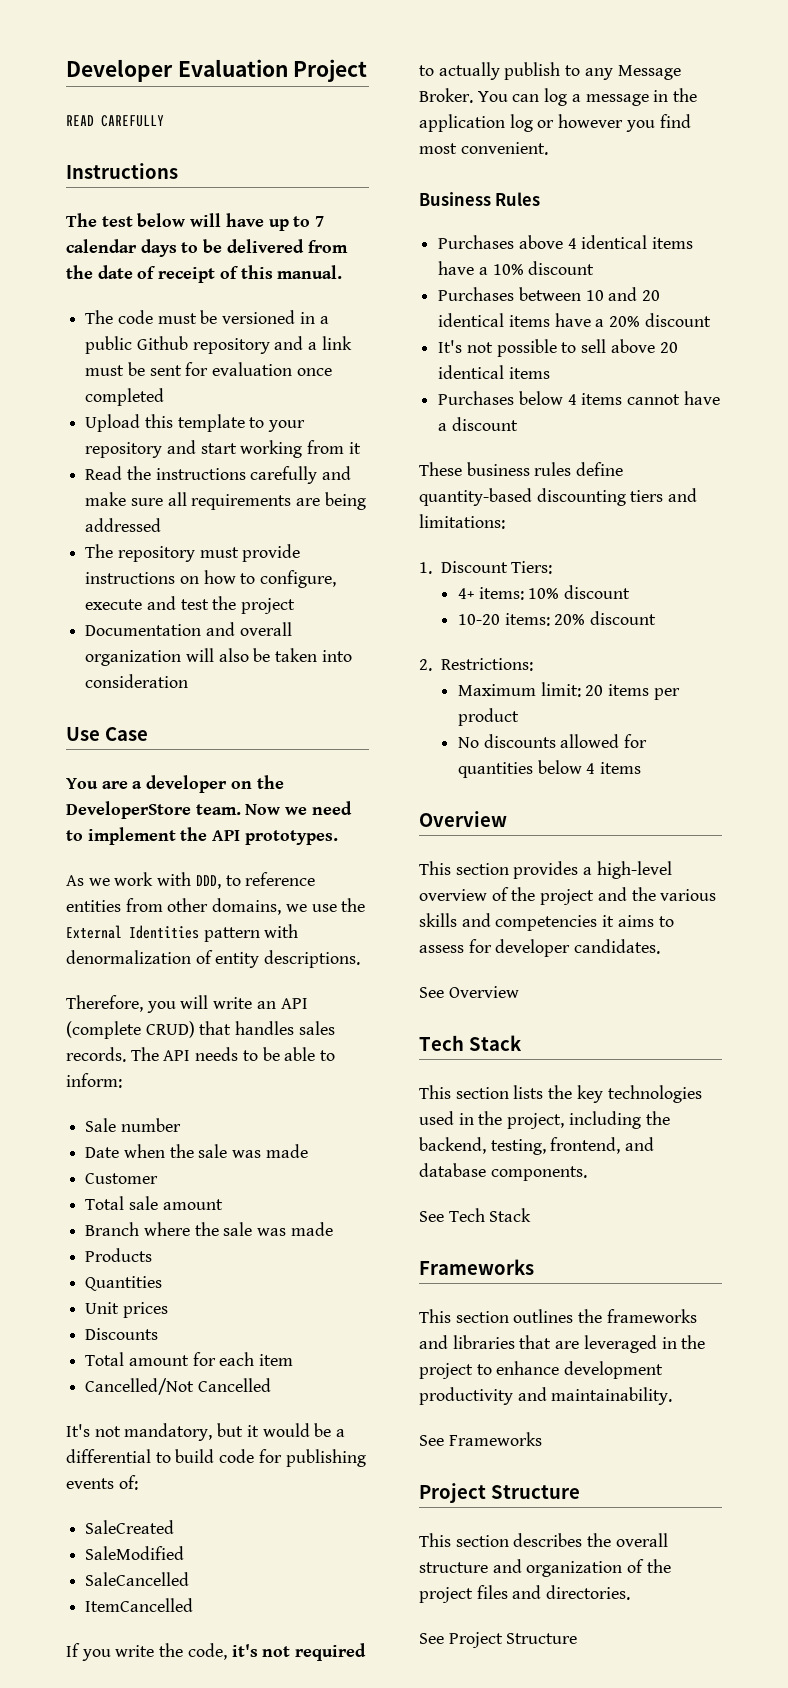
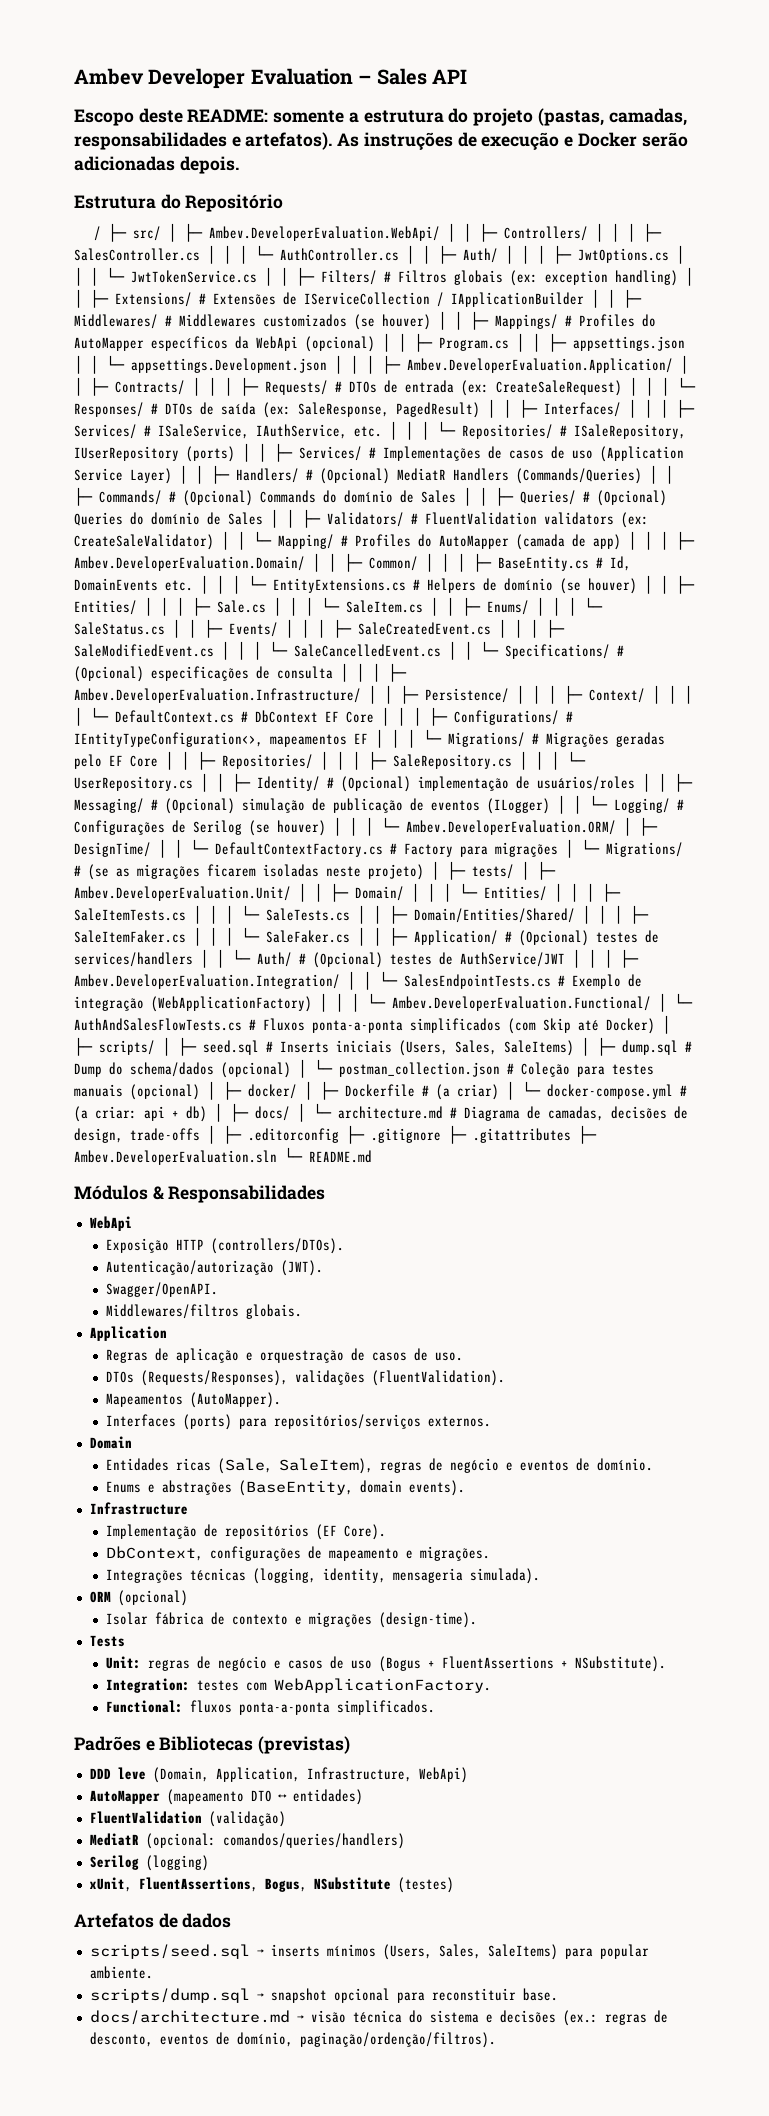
- Developer Evaluation Project
- READ CAREFULLY
- Instructions
- The test below will have up to 7 calendar days to be delivered from the date of receipt of this manual.
- The code must be versioned in a public Github repository and a link must be sent for evaluation once completed
- Upload this template to your repository and start working from it
- Read the instructions carefully and make sure all requirements are being addressed
- The repository must provide instructions on how to configure, execute and test the project
- Documentation and overall organization will also be taken into consideration
- Use Case
- You are a developer on the DeveloperStore team. Now we need to implement the API prototypes.
- As we work with DDD, to reference entities from other domains, we use the External Identities pattern with denormalization of entity descriptions.
- Therefore, you will write an API (complete CRUD) that handles sales records. The API needs to be able to inform:
- Sale number
- Date when the sale was made
- Customer
- Total sale amount
- Branch where the sale was made
- Products
- Quantities
- Unit prices
- Discounts
- Total amount for each item
- Cancelled/Not Cancelled
- It's not mandatory, but it would be a differential to build code for publishing events of:
- SaleCreated
- SaleModified
- SaleCancelled
- ItemCancelled
- If you write the code, it's not required to actually publish to any Message Broker. You can log a message in the application log or however you find most convenient.
- Business Rules
- Purchases above 4 identical items have a 10% discount
- Purchases between 10 and 20 identical items have a 20% discount
- It's not possible to sell above 20 identical items
- Purchases below 4 items cannot have a discount
- These business rules define quantity-based discounting tiers and limitations:
- 1. Discount Tiers:
- 4+ items: 10% discount
- 10-20 items: 20% discount
- 2. Restrictions:
- Maximum limit: 20 items per product
- No discounts allowed for quantities below 4 items
- Overview
- This section provides a high-level overview of the project and the various skills and competencies it aims to assess for developer candidates.
- See Overview
- Tech Stack
- This section lists the key technologies used in the project, including the backend, testing, frontend, and database components.
- See Tech Stack
- Frameworks
- This section outlines the frameworks and libraries that are leveraged in the project to enhance development productivity and maintainability.
- See Frameworks
- Project Structure
- This section describes the overall structure and organization of the project files and directories.
- See Project Structure
+ Ambev Developer Evaluation – Sales API
+ Escopo deste README: somente a estrutura do projeto (pastas, camadas, responsabilidades e artefatos). As instruções de execução e Docker serão adicionadas depois.
+ Estrutura do Repositório
+ / ├─ src/ │ ├─ Ambev.DeveloperEvaluation.WebApi/ │ │ ├─ Controllers/ │ │ │ ├─ SalesController.cs │ │ │ └─ AuthController.cs │ │ ├─ Auth/ │ │ │ ├─ JwtOptions.cs │ │ │ └─ JwtTokenService.cs │ │ ├─ Filters/ # Filtros globais (ex: exception handling) │ │ ├─ Extensions/ # Extensões de IServiceCollection / IApplicationBuilder │ │ ├─ Middlewares/ # Middlewares customizados (se houver) │ │ ├─ Mappings/ # Profiles do AutoMapper específicos da WebApi (opcional) │ │ ├─ Program.cs │ │ ├─ appsettings.json │ │ └─ appsettings.Development.json │ │ │ ├─ Ambev.DeveloperEvaluation.Application/ │ │ ├─ Contracts/ │ │ │ ├─ Requests/ # DTOs de entrada (ex: CreateSaleRequest) │ │ │ └─ Responses/ # DTOs de saída (ex: SaleResponse, PagedResult) │ │ ├─ Interfaces/ │ │ │ ├─ Services/ # ISaleService, IAuthService, etc. │ │ │ └─ Repositories/ # ISaleRepository, IUserRepository (ports) │ │ ├─ Services/ # Implementações de casos de uso (Application Service Layer) │ │ ├─ Handlers/ # (Opcional) MediatR Handlers (Commands/Queries) │ │ ├─ Commands/ # (Opcional) Commands do domínio de Sales │ │ ├─ Queries/ # (Opcional) Queries do domínio de Sales │ │ ├─ Validators/ # FluentValidation validators (ex: CreateSaleValidator) │ │ └─ Mapping/ # Profiles do AutoMapper (camada de app) │ │ │ ├─ Ambev.DeveloperEvaluation.Domain/ │ │ ├─ Common/ │ │ │ ├─ BaseEntity.cs # Id, DomainEvents etc. │ │ │ └─ EntityExtensions.cs # Helpers de domínio (se houver) │ │ ├─ Entities/ │ │ │ ├─ Sale.cs │ │ │ └─ SaleItem.cs │ │ ├─ Enums/ │ │ │ └─ SaleStatus.cs │ │ ├─ Events/ │ │ │ ├─ SaleCreatedEvent.cs │ │ │ ├─ SaleModifiedEvent.cs │ │ │ └─ SaleCancelledEvent.cs │ │ └─ Specifications/ # (Opcional) especificações de consulta │ │ │ ├─ Ambev.DeveloperEvaluation.Infrastructure/ │ │ ├─ Persistence/ │ │ │ ├─ Context/ │ │ │ │ └─ DefaultContext.cs # DbContext EF Core │ │ │ ├─ Configurations/ # IEntityTypeConfiguration<>, mapeamentos EF │ │ │ └─ Migrations/ # Migrações geradas pelo EF Core │ │ ├─ Repositories/ │ │ │ ├─ SaleRepository.cs │ │ │ └─ UserRepository.cs │ │ ├─ Identity/ # (Opcional) implementação de usuários/roles │ │ ├─ Messaging/ # (Opcional) simulação de publicação de eventos (ILogger) │ │ └─ Logging/ # Configurações de Serilog (se houver) │ │ │ └─ Ambev.DeveloperEvaluation.ORM/ │ ├─ DesignTime/ │ │ └─ DefaultContextFactory.cs # Factory para migrações │ └─ Migrations/ # (se as migrações ficarem isoladas neste projeto) │ ├─ tests/ │ ├─ Ambev.DeveloperEvaluation.Unit/ │ │ ├─ Domain/ │ │ │ └─ Entities/ │ │ │ ├─ SaleItemTests.cs │ │ │ └─ SaleTests.cs │ │ ├─ Domain/Entities/Shared/ │ │ │ ├─ SaleItemFaker.cs │ │ │ └─ SaleFaker.cs │ │ ├─ Application/ # (Opcional) testes de services/handlers │ │ └─ Auth/ # (Opcional) testes de AuthService/JWT │ │ │ ├─ Ambev.DeveloperEvaluation.Integration/ │ │ └─ SalesEndpointTests.cs # Exemplo de integração (WebApplicationFactory) │ │ │ └─ Ambev.DeveloperEvaluation.Functional/ │ └─ AuthAndSalesFlowTests.cs # Fluxos ponta-a-ponta simplificados (com Skip até Docker) │ ├─ scripts/ │ ├─ seed.sql # Inserts iniciais (Users, Sales, SaleItems) │ ├─ dump.sql # Dump do schema/dados (opcional) │ └─ postman_collection.json # Coleção para testes manuais (opcional) │ ├─ docker/ │ ├─ Dockerfile # (a criar) │ └─ docker-compose.yml # (a criar: api + db) │ ├─ docs/ │ └─ architecture.md # Diagrama de camadas, decisões de design, trade-offs │ ├─ .editorconfig ├─ .gitignore ├─ .gitattributes ├─ Ambev.DeveloperEvaluation.sln └─ README.md
+ Módulos & Responsabilidades
+ WebApi
+ Exposição HTTP (controllers/DTOs).
+ Autenticação/autorização (JWT).
+ Swagger/OpenAPI.
+ Middlewares/filtros globais.
+ Application
+ Regras de aplicação e orquestração de casos de uso.
+ DTOs (Requests/Responses), validações (FluentValidation).
+ Mapeamentos (AutoMapper).
+ Interfaces (ports) para repositórios/serviços externos.
+ Domain
+ Entidades ricas (Sale, SaleItem), regras de negócio e eventos de domínio.
+ Enums e abstrações (BaseEntity, domain events).
+ Infrastructure
+ Implementação de repositórios (EF Core).
+ DbContext, configurações de mapeamento e migrações.
+ Integrações técnicas (logging, identity, mensageria simulada).
+ ORM (opcional)
+ Isolar fábrica de contexto e migrações (design-time).
+ Tests
+ Unit: regras de negócio e casos de uso (Bogus + FluentAssertions + NSubstitute).
+ Integration: testes com WebApplicationFactory.
+ Functional: fluxos ponta-a-ponta simplificados.
+ Padrões e Bibliotecas (previstas)
+ DDD leve (Domain, Application, Infrastructure, WebApi)
+ AutoMapper (mapeamento DTO ↔ entidades)
+ FluentValidation (validação)
+ MediatR (opcional: comandos/queries/handlers)
+ Serilog (logging)
+ xUnit, FluentAssertions, Bogus, NSubstitute (testes)
+ Artefatos de dados
+ scripts/seed.sql → inserts mínimos (Users, Sales, SaleItems) para popular ambiente.
+ scripts/dump.sql → snapshot opcional para reconstituir base.
+ docs/architecture.md → visão técnica do sistema e decisões (ex.: regras de desconto, eventos de domínio, paginação/ordenção/filtros).

